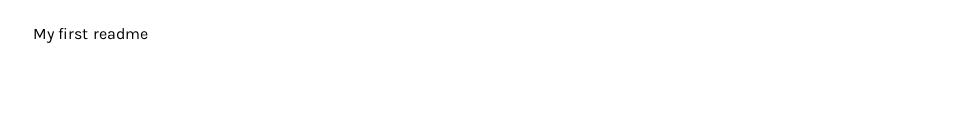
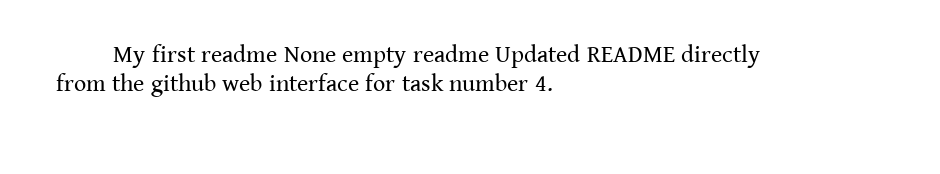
- My first readme
+ My first readme None empty readme Updated README directly from the github web interface for task number 4.

